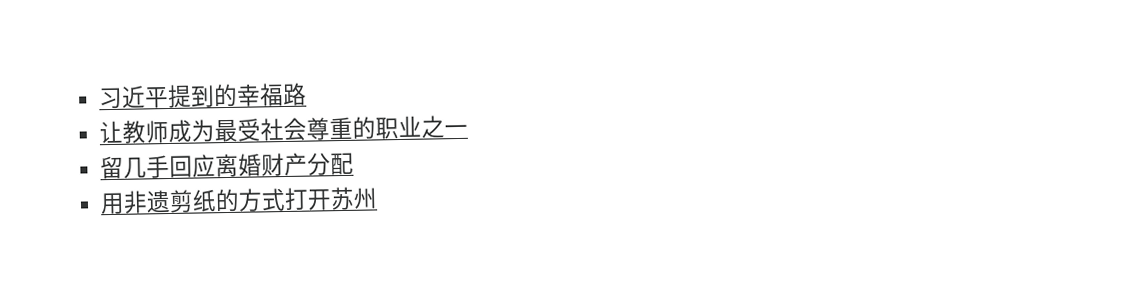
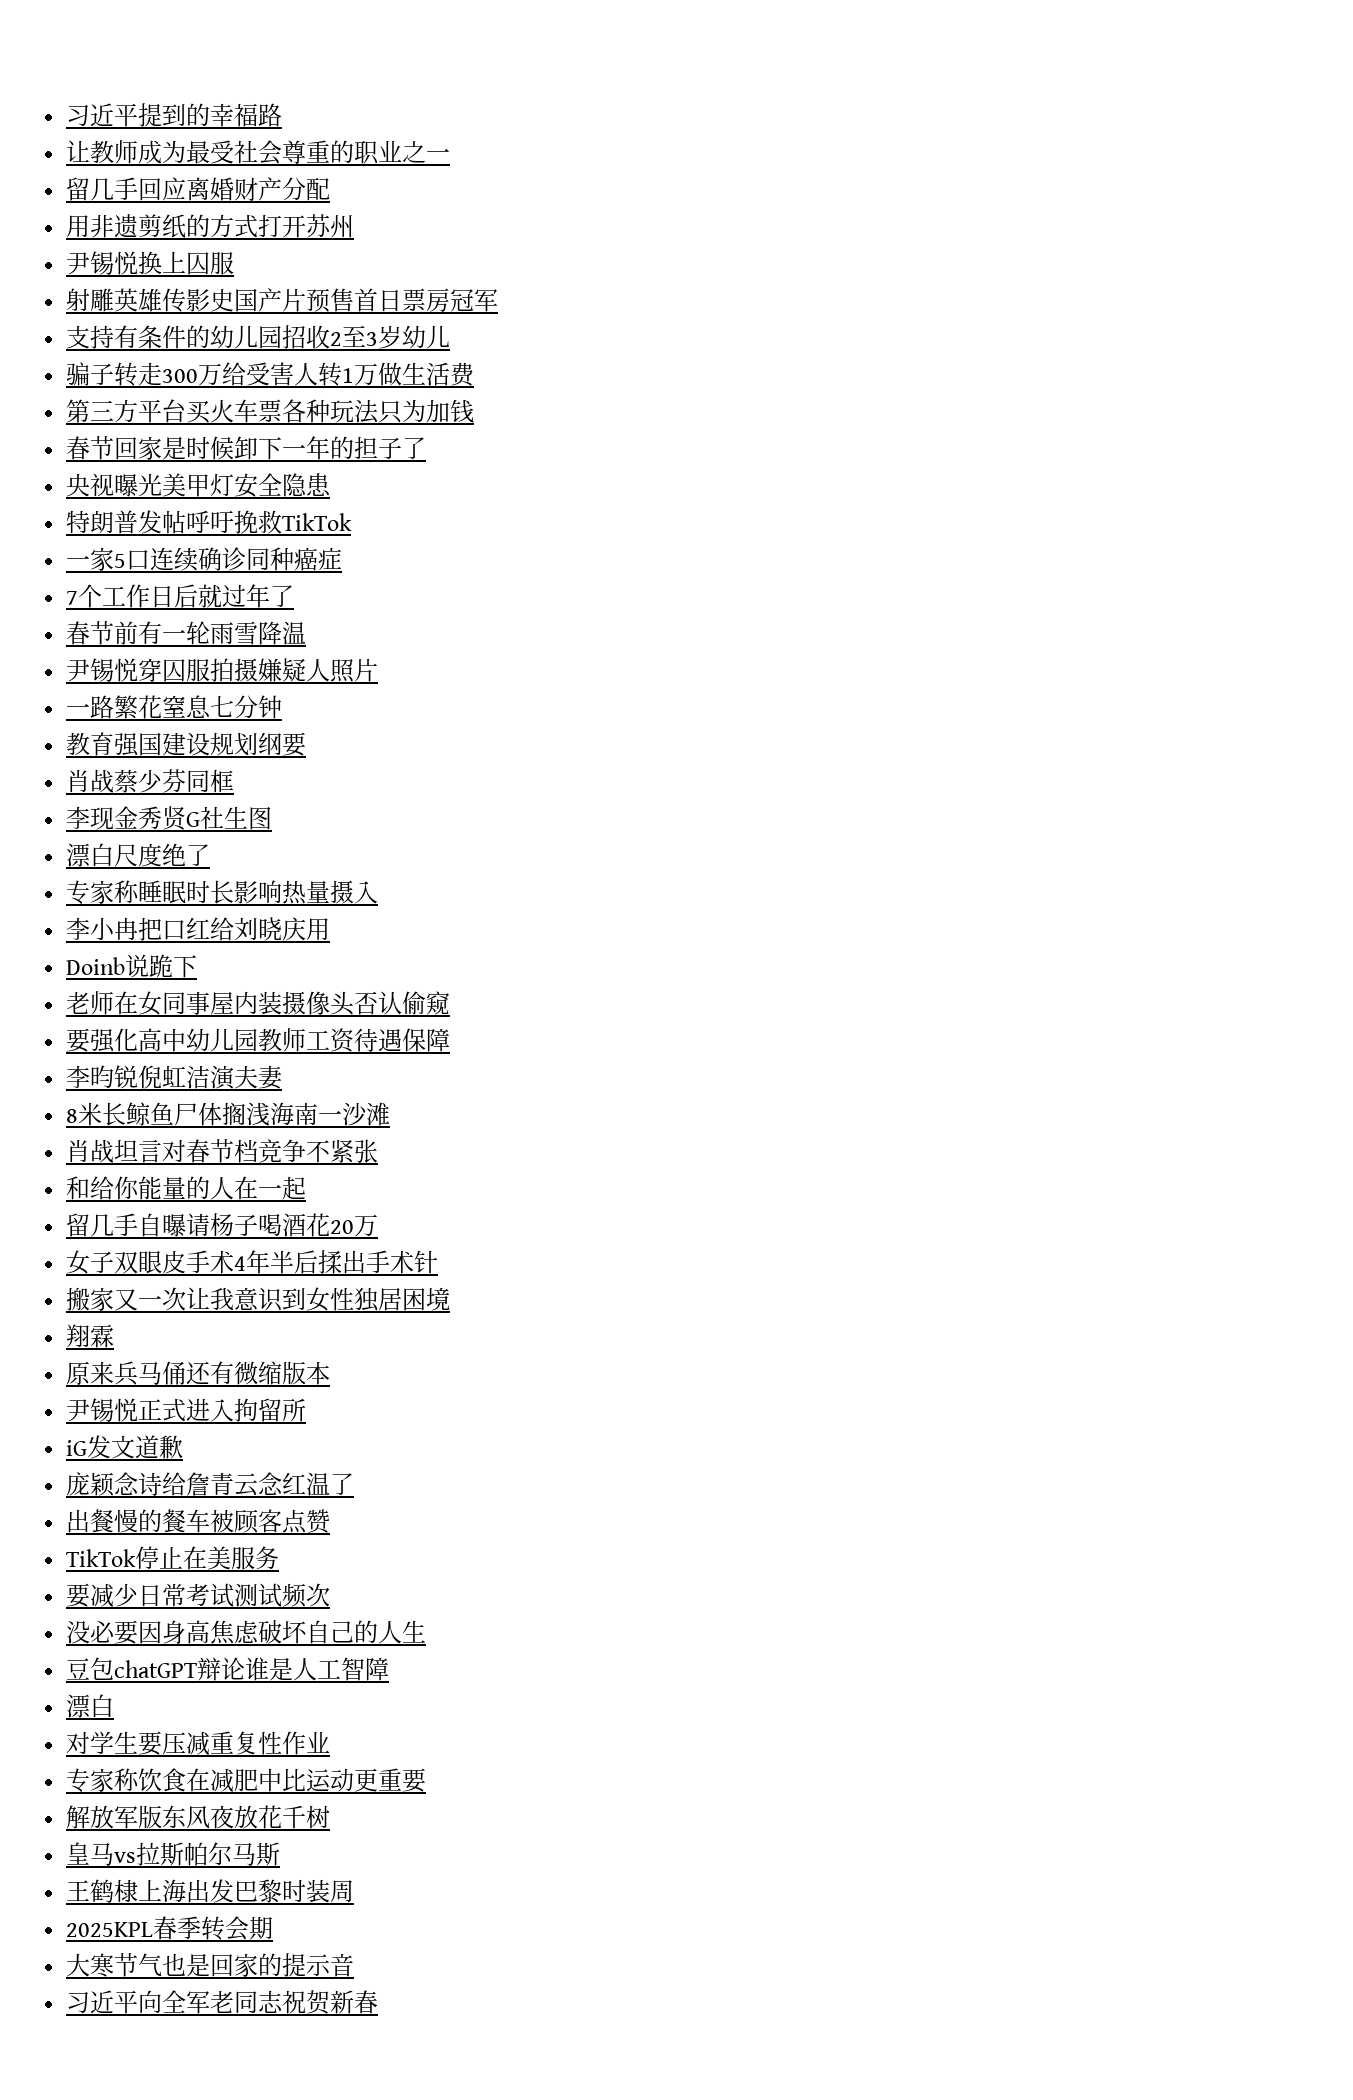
+ 尹锡悦换上囚服
+ 射雕英雄传影史国产片预售首日票房冠军
+ 支持有条件的幼儿园招收2至3岁幼儿
+ 骗子转走300万给受害人转1万做生活费
+ 第三方平台买火车票各种玩法只为加钱
+ 春节回家是时候卸下一年的担子了
+ 央视曝光美甲灯安全隐患
+ 特朗普发帖呼吁挽救TikTok
+ 一家5口连续确诊同种癌症
+ 7个工作日后就过年了
+ 春节前有一轮雨雪降温
+ 尹锡悦穿囚服拍摄嫌疑人照片
+ 一路繁花窒息七分钟
+ 教育强国建设规划纲要
+ 肖战蔡少芬同框
+ 李现金秀贤G社生图
+ 漂白尺度绝了
+ 专家称睡眠时长影响热量摄入
+ 李小冉把口红给刘晓庆用
+ Doinb说跪下
+ 老师在女同事屋内装摄像头否认偷窥
+ 要强化高中幼儿园教师工资待遇保障
+ 李昀锐倪虹洁演夫妻
+ 8米长鲸鱼尸体搁浅海南一沙滩
+ 肖战坦言对春节档竞争不紧张
+ 和给你能量的人在一起
+ 留几手自曝请杨子喝酒花20万
+ 女子双眼皮手术4年半后揉出手术针
+ 搬家又一次让我意识到女性独居困境
+ 翔霖
+ 原来兵马俑还有微缩版本
+ 尹锡悦正式进入拘留所
+ iG发文道歉
+ 庞颖念诗给詹青云念红温了
+ 出餐慢的餐车被顾客点赞
+ TikTok停止在美服务
+ 要减少日常考试测试频次
+ 没必要因身高焦虑破坏自己的人生
+ 豆包chatGPT辩论谁是人工智障
+ 漂白
+ 对学生要压减重复性作业
+ 专家称饮食在减肥中比运动更重要
+ 解放军版东风夜放花千树
+ 皇马vs拉斯帕尔马斯
+ 王鹤棣上海出发巴黎时装周
+ 2025KPL春季转会期
+ 大寒节气也是回家的提示音
+ 习近平向全军老同志祝贺新春

